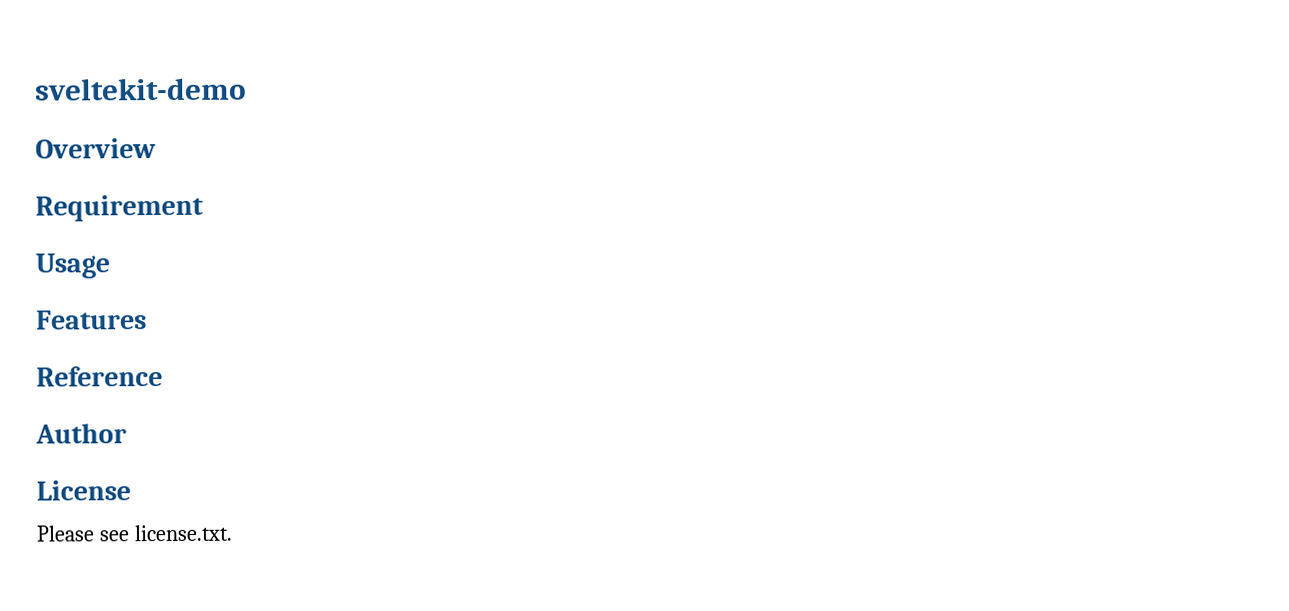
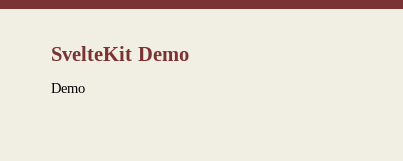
- sveltekit-demo
- Overview
- Requirement
- Usage
- Features
- Reference
- Author
- License
- Please see license.txt.
+ SvelteKit Demo
+ Demo

